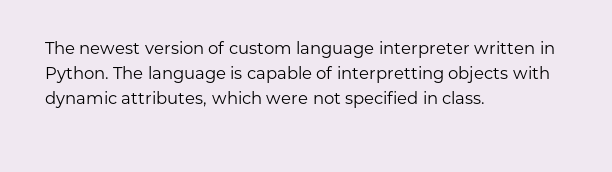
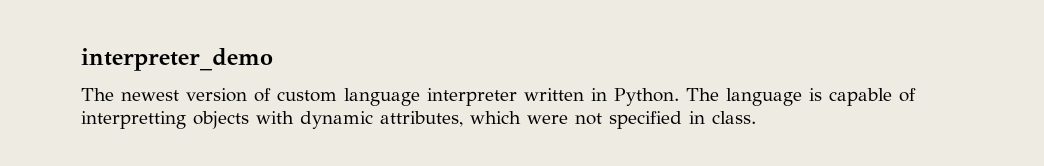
+ interpreter_demo

